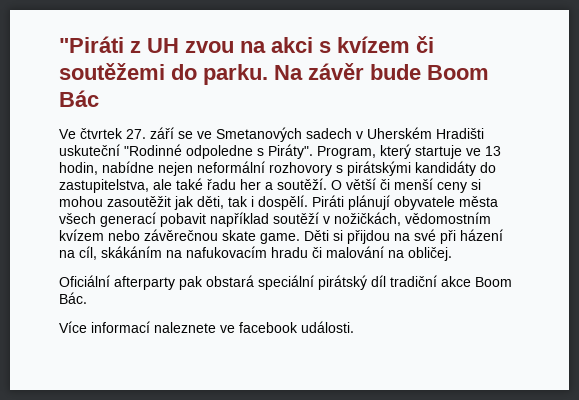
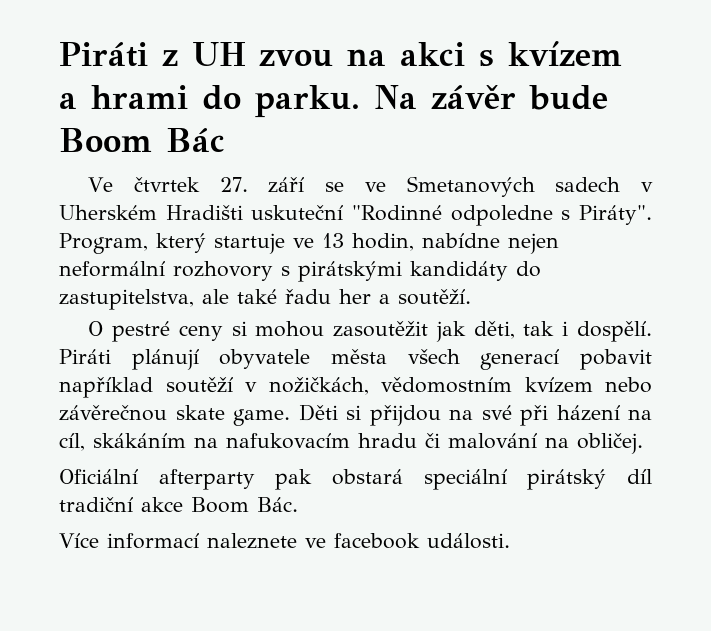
- "Piráti z UH zvou na akci s kvízem či soutěžemi do parku.
+ Piráti z UH zvou na akci s kvízem a hrami do parku.
- Program, který startuje ve 13 hodin, nabídne nejen neformální rozhovory s pirátskými kandidáty do zastupitelstva, ale také řadu her a soutěží. O větší či menší ceny si mohou zasoutěžit jak děti, tak i dospělí.
+ Program, který startuje ve 13 hodin, nabídne nejen neformální rozhovory s pirátskými kandidáty do zastupitelstva, ale také řadu her a soutěží.
+ O pestré ceny si mohou zasoutěžit jak děti, tak i dospělí.

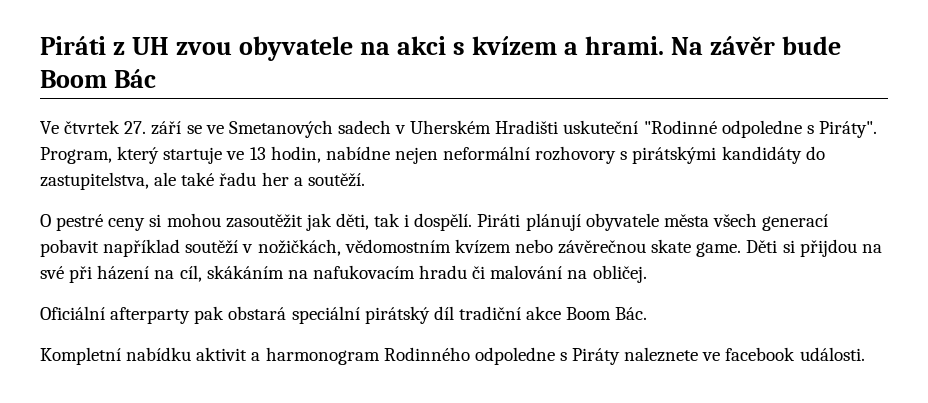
- Piráti z UH zvou na akci s kvízem a hrami do parku.
+ Piráti z UH zvou obyvatele na akci s kvízem a hrami.
- Více informací naleznete ve facebook události.
+ Kompletní nabídku aktivit a harmonogram Rodinného odpoledne s Piráty naleznete ve facebook události.

